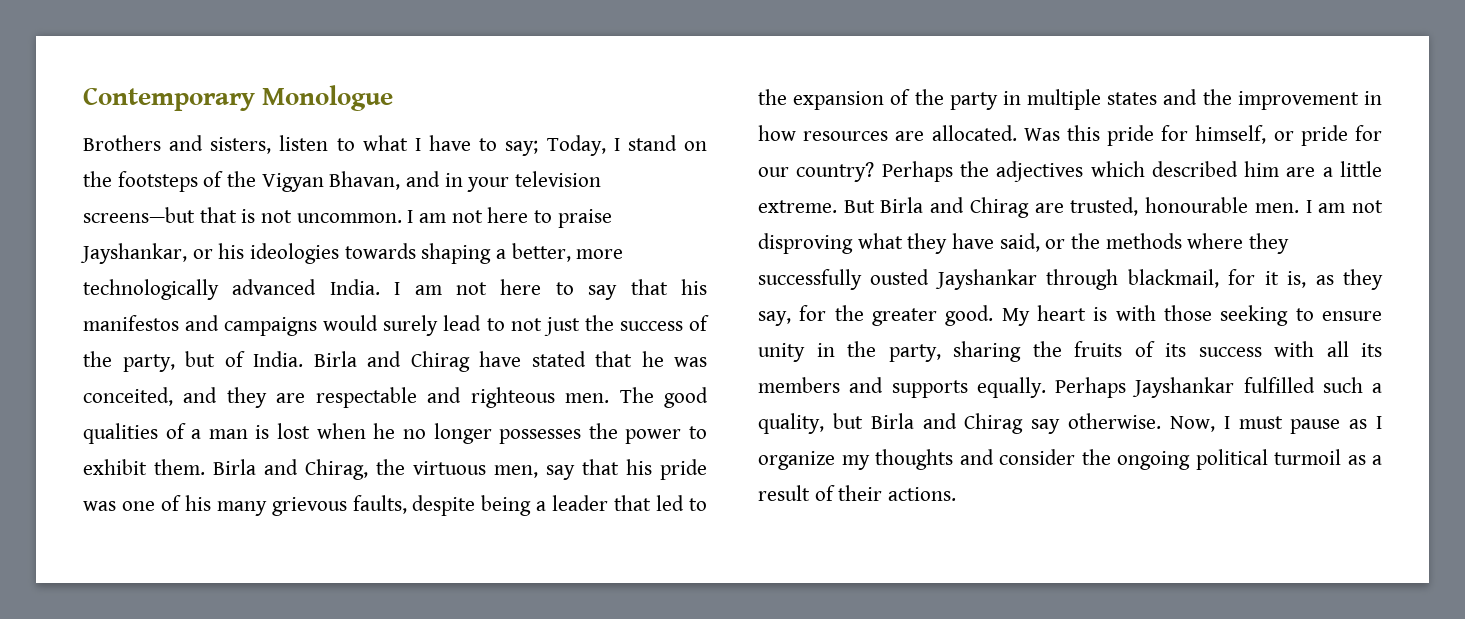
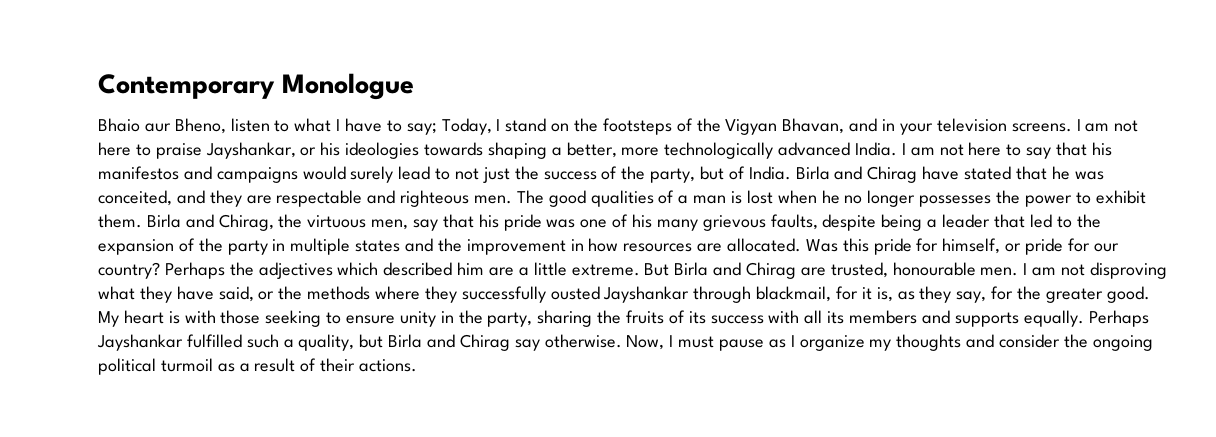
- Brothers and sisters, listen to what I have to say; Today, I stand on the footsteps of the Vigyan Bhavan, and in your television screens—but that is not uncommon.
+ Bhaio aur Bheno, listen to what I have to say; Today, I stand on the footsteps of the Vigyan Bhavan, and in your television screens.

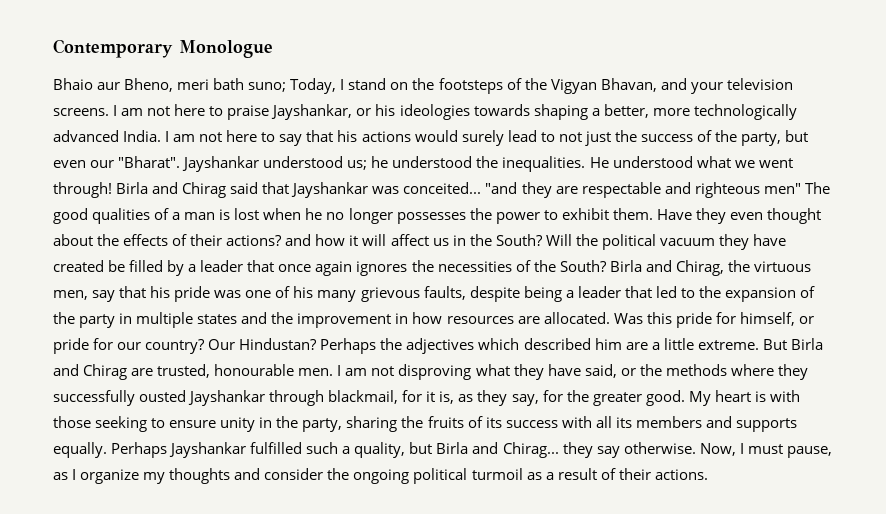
- Bhaio aur Bheno, listen to what I have to say; Today, I stand on the footsteps of the Vigyan Bhavan, and in your television screens.
+ Bhaio aur Bheno, meri bath suno; Today, I stand on the footsteps of the Vigyan Bhavan, and your television screens.
- I am not here to say that his manifestos and campaigns would surely lead to not just the success of the party, but of India. Birla and Chirag have stated that he was conceited, and they are respectable and righteous men. The good qualities of a man is lost when he no longer possesses the power to exhibit them.
+ I am not here to say that his actions would surely lead to not just the success of the party, but even our "Bharat". Jayshankar understood us; he understood the inequalities. He understood what we went through! Birla and Chirag said that Jayshankar was conceited... "and they are respectable and righteous men" The good qualities of a man is lost when he no longer possesses the power to exhibit them.
+ Have they even thought about the effects of their actions? and how it will affect us in the South? Will the political vacuum they have created be filled by a leader that once again ignores the necessities of the South?
+ Our Hindustan?
- Perhaps Jayshankar fulfilled such a quality, but Birla and Chirag say otherwise.
+ Perhaps Jayshankar fulfilled such a quality, but Birla and Chirag... they say otherwise.
- Now, I must pause as I organize my thoughts and consider the ongoing political turmoil as a result of their actions.
+ Now, I must pause, as I organize my thoughts and consider the ongoing political turmoil as a result of their actions.

